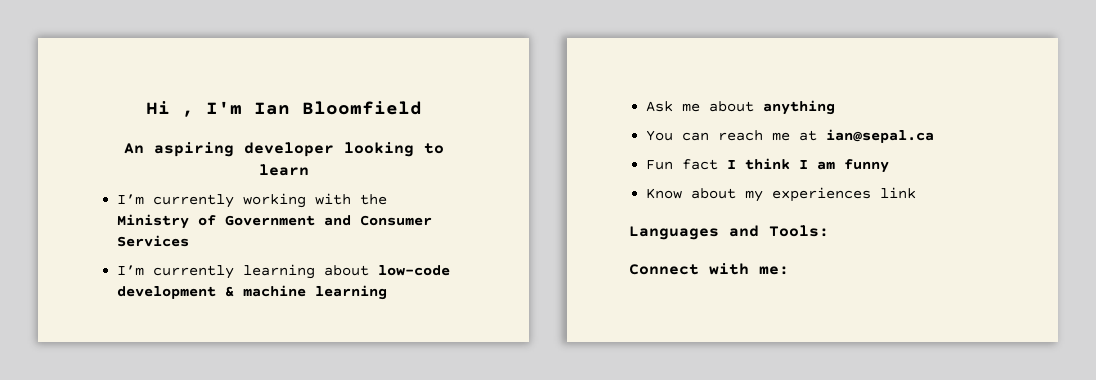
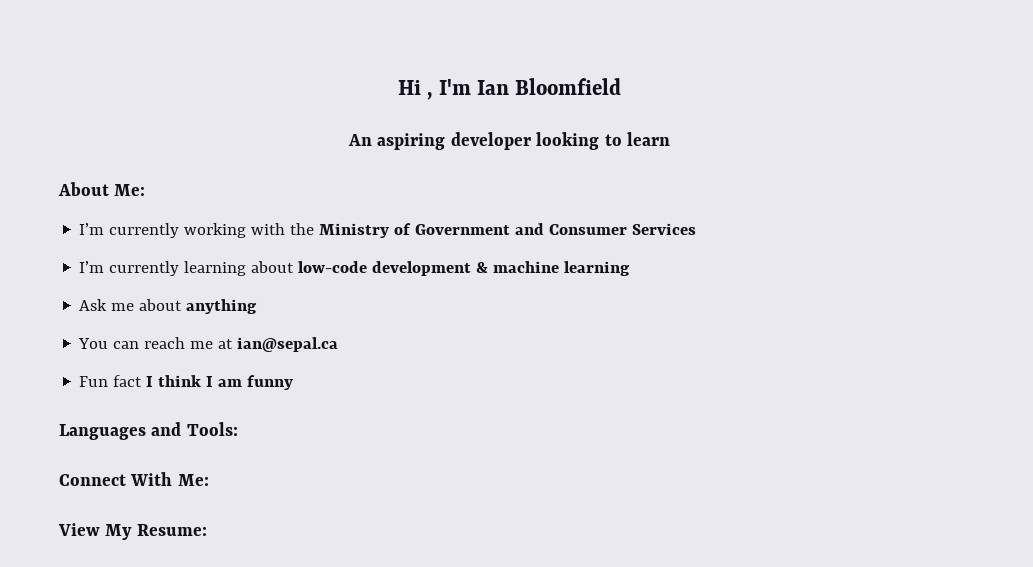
+ About Me:
- Know about my experiences link
- Connect with me:
+ Connect With Me:
+ View My Resume:

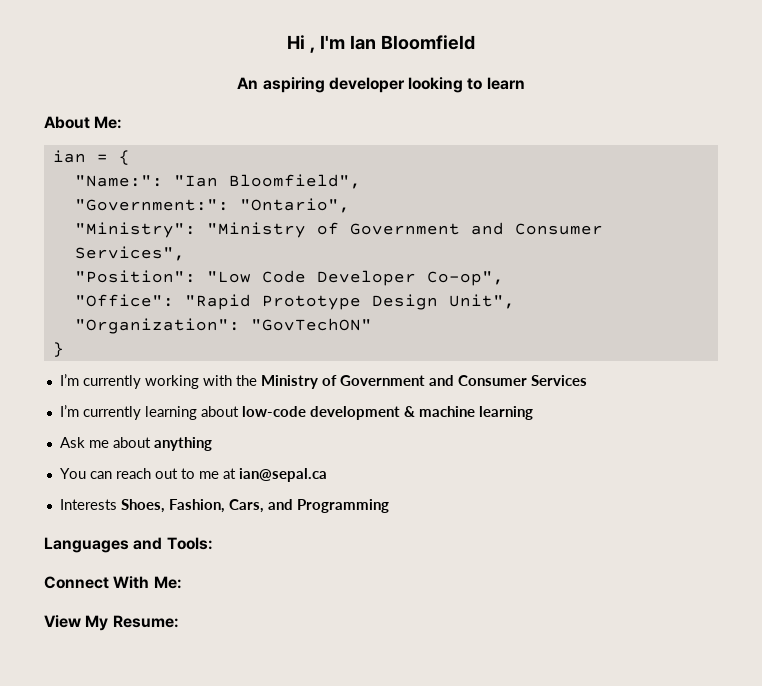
+ ian = {
+ "Name:": "Ian Bloomfield",
+ "Government:": "Ontario",
+ "Ministry": "Ministry of Government and Consumer Services",
+ "Position": "Low Code Developer Co-op",
+ "Office": "Rapid Prototype Design Unit",
+ "Organization": "GovTechON"
+ }
- You can reach me at ian@sepal.ca
+ You can reach out to me at ian@sepal.ca
- Fun fact I think I am funny
+ Interests Shoes, Fashion, Cars, and Programming

